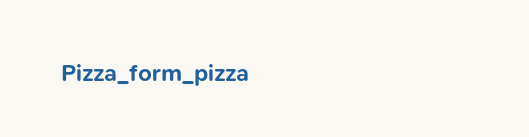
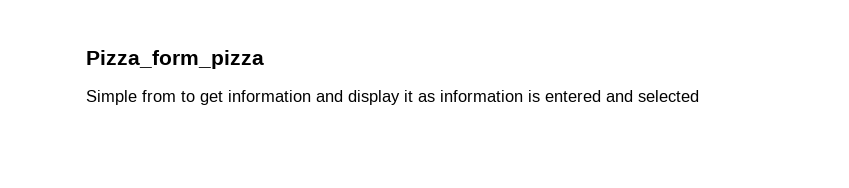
+ Simple from to get information and display it as information is entered and selected

